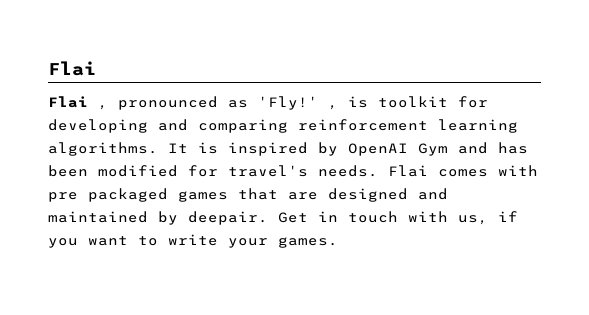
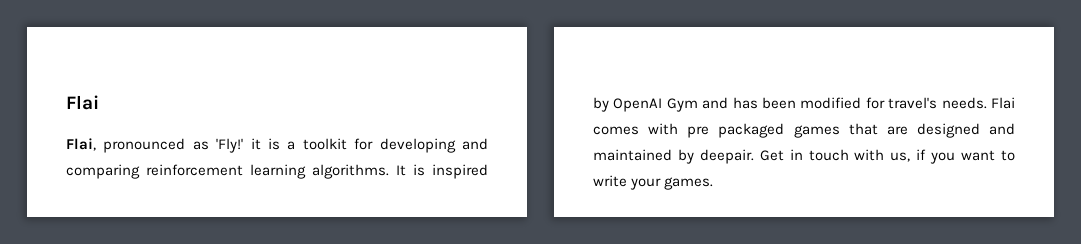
- Flai , pronounced as 'Fly!' , is toolkit for developing and comparing reinforcement learning algorithms.
+ Flai, pronounced as 'Fly!' it is a toolkit for developing and comparing reinforcement learning algorithms.

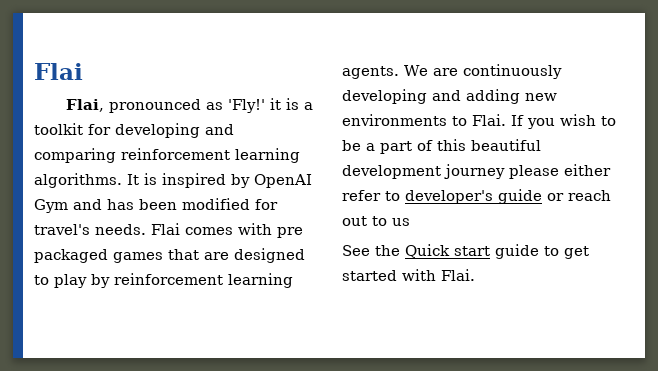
- Flai comes with pre packaged games that are designed and maintained by deepair. Get in touch with us, if you want to write your games.
+ Flai comes with pre packaged games that are designed to play by reinforcement learning agents. We are continuously developing and adding new environments to Flai. If you wish to be a part of this beautiful development journey please either refer to developer's guide or reach out to us
+ See the Quick start guide to get started with Flai.

